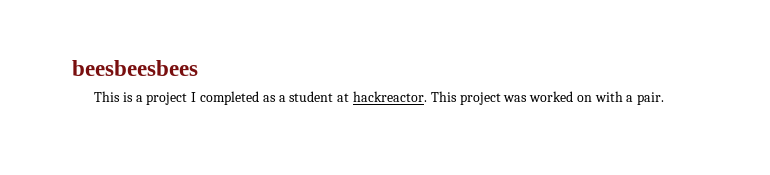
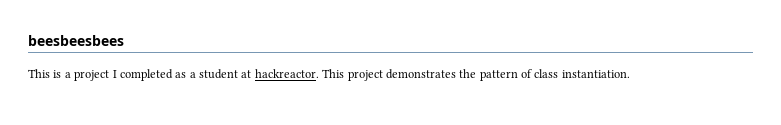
- This project was worked on with a pair.
+ This project demonstrates the pattern of class instantiation.

